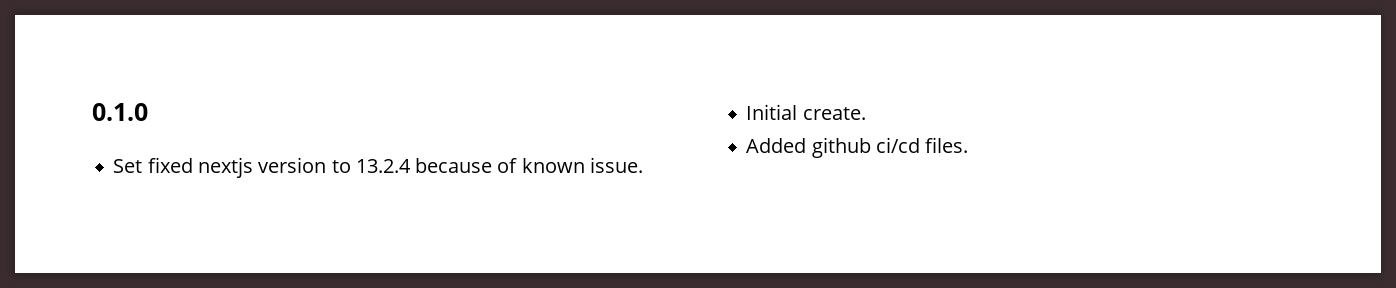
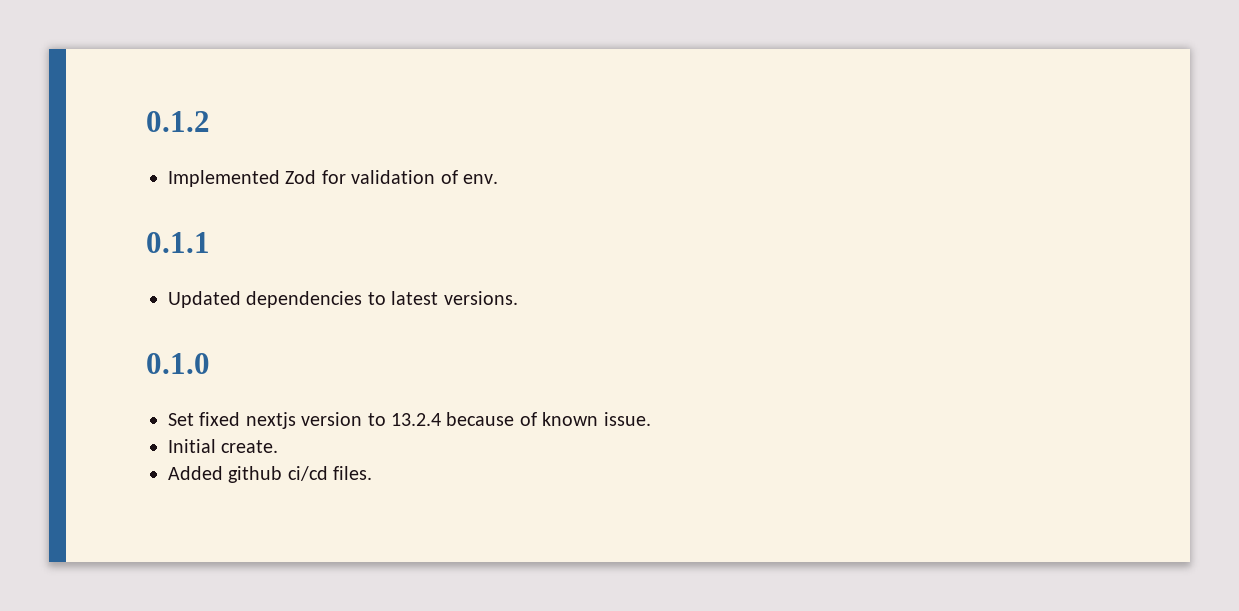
+ 0.1.2
+ Implemented Zod for validation of env.
+ 0.1.1
+ Updated dependencies to latest versions.

